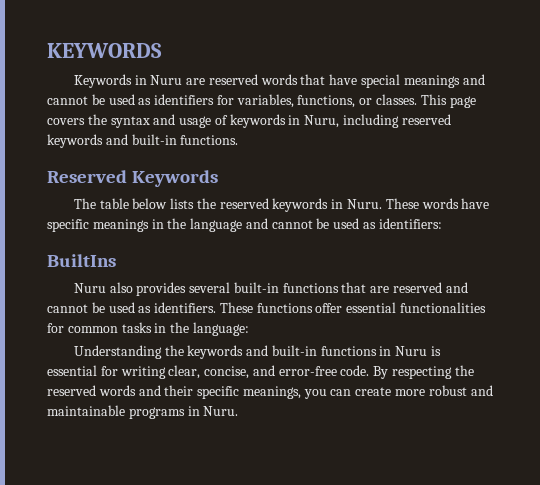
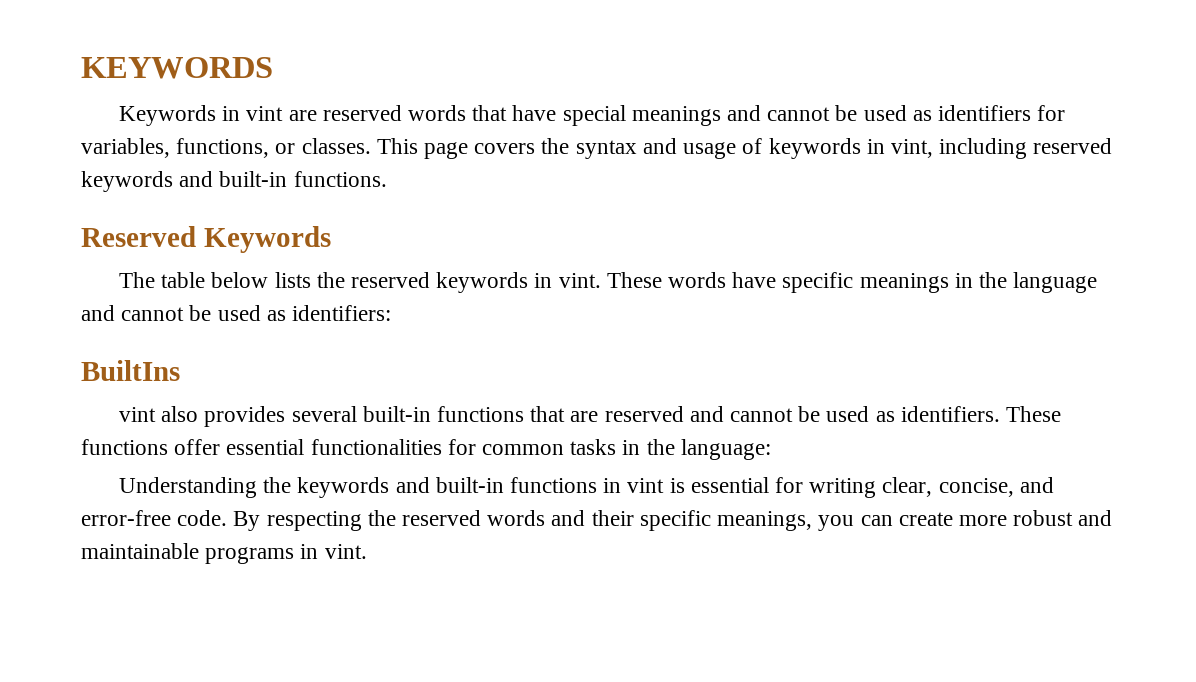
- Keywords in Nuru are reserved words that have special meanings and cannot be used as identifiers for variables, functions, or classes.
+ Keywords in vint are reserved words that have special meanings and cannot be used as identifiers for variables, functions, or classes.
- This page covers the syntax and usage of keywords in Nuru, including reserved keywords and built-in functions.
+ This page covers the syntax and usage of keywords in vint, including reserved keywords and built-in functions.
- The table below lists the reserved keywords in Nuru.
+ The table below lists the reserved keywords in vint.
- Nuru also provides several built-in functions that are reserved and cannot be used as identifiers.
+ vint also provides several built-in functions that are reserved and cannot be used as identifiers.
- Understanding the keywords and built-in functions in Nuru is essential for writing clear, concise, and error-free code.
+ Understanding the keywords and built-in functions in vint is essential for writing clear, concise, and error-free code.
- By respecting the reserved words and their specific meanings, you can create more robust and maintainable programs in Nuru.
+ By respecting the reserved words and their specific meanings, you can create more robust and maintainable programs in vint.

